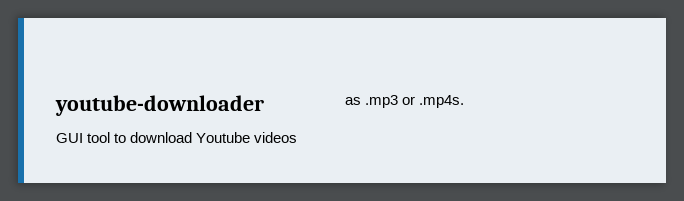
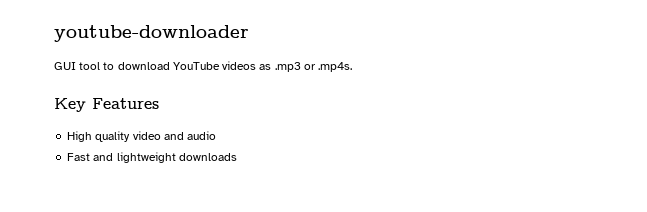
- GUI tool to download Youtube videos as .mp3 or .mp4s.
+ GUI tool to download YouTube videos as .mp3 or .mp4s.
+ Key Features
+ High quality video and audio
+ Fast and lightweight downloads

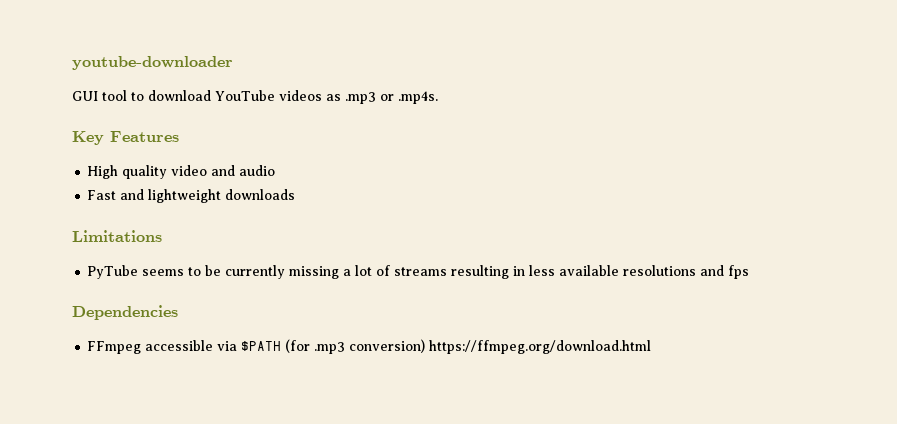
+ Limitations
+ PyTube seems to be currently missing a lot of streams resulting in less available resolutions and fps
+ Dependencies
+ FFmpeg accessible via $PATH (for .mp3 conversion) https://ffmpeg.org/download.html

